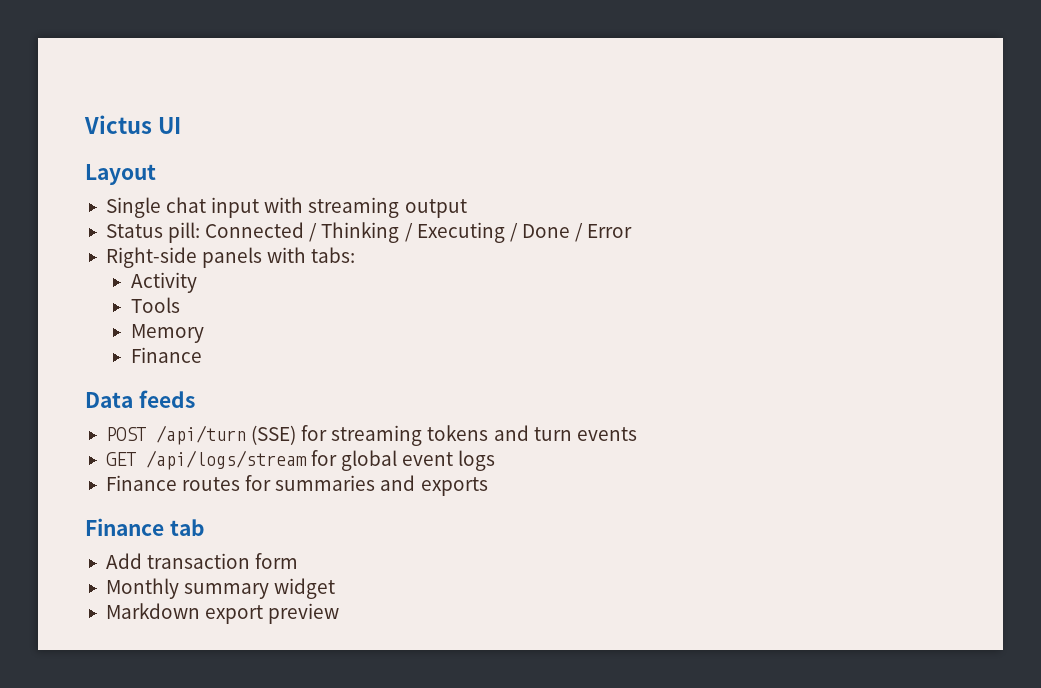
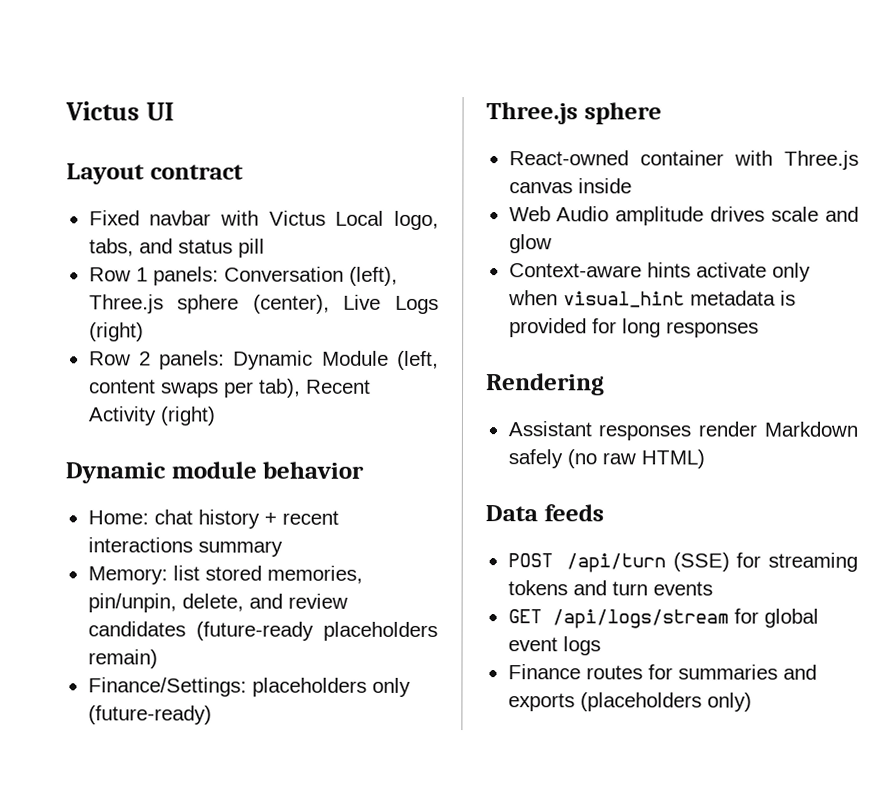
- Layout
- Single chat input with streaming output
- Status pill: Connected / Thinking / Executing / Done / Error
- Right-side panels with tabs:
- Activity
- Tools
- Memory
- Finance
+ Layout contract
+ Fixed navbar with Victus Local logo, tabs, and status pill
+ Row 1 panels: Conversation (left), Three.js sphere (center), Live Logs (right)
+ Row 2 panels: Dynamic Module (left, content swaps per tab), Recent Activity (right)
+ Dynamic module behavior
+ Home: chat history + recent interactions summary
+ Memory: list stored memories, pin/unpin, delete, and review candidates (future-ready placeholders remain)
+ Finance/Settings: placeholders only (future-ready)
+ Three.js sphere
+ React-owned container with Three.js canvas inside
+ Web Audio amplitude drives scale and glow
+ Context-aware hints activate only when visual_hint metadata is provided for long responses
+ Rendering
+ Assistant responses render Markdown safely (no raw HTML)
- Finance routes for summaries and exports
- Finance tab
- Add transaction form
- Monthly summary widget
- Markdown export preview
+ Finance routes for summaries and exports (placeholders only)

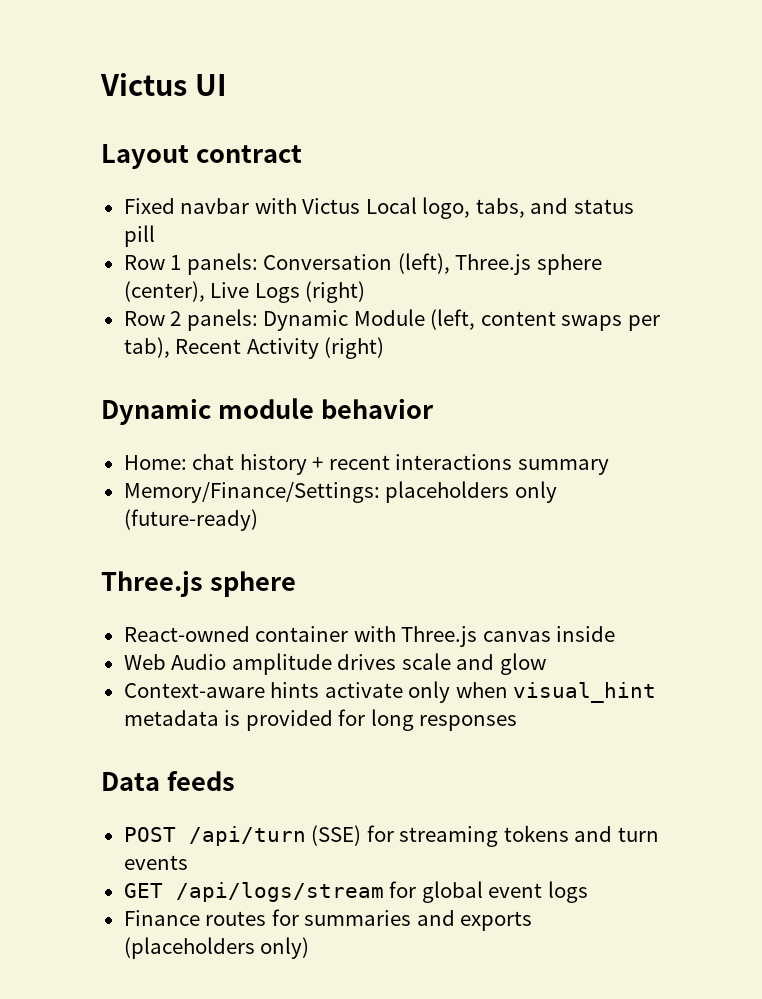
- Memory: list stored memories, pin/unpin, delete, and review candidates (future-ready placeholders remain)
- Finance/Settings: placeholders only (future-ready)
+ Memory/Finance/Settings: placeholders only (future-ready)
- Rendering
- Assistant responses render Markdown safely (no raw HTML)

